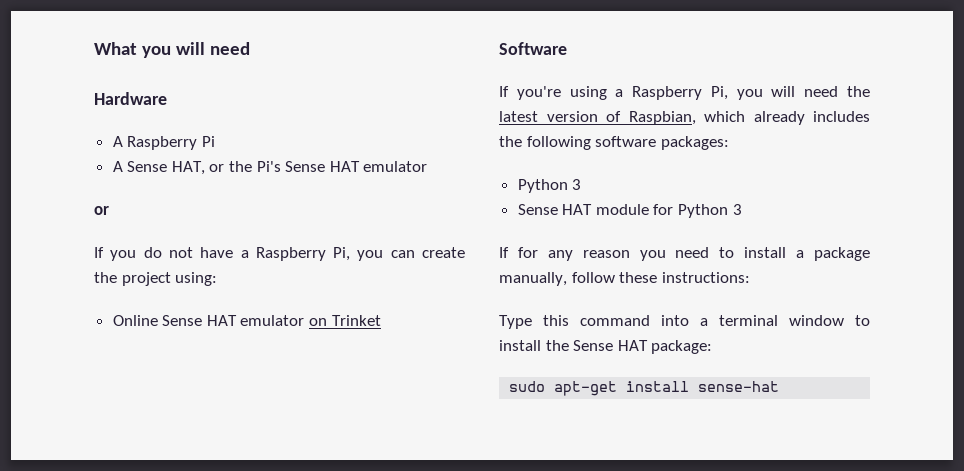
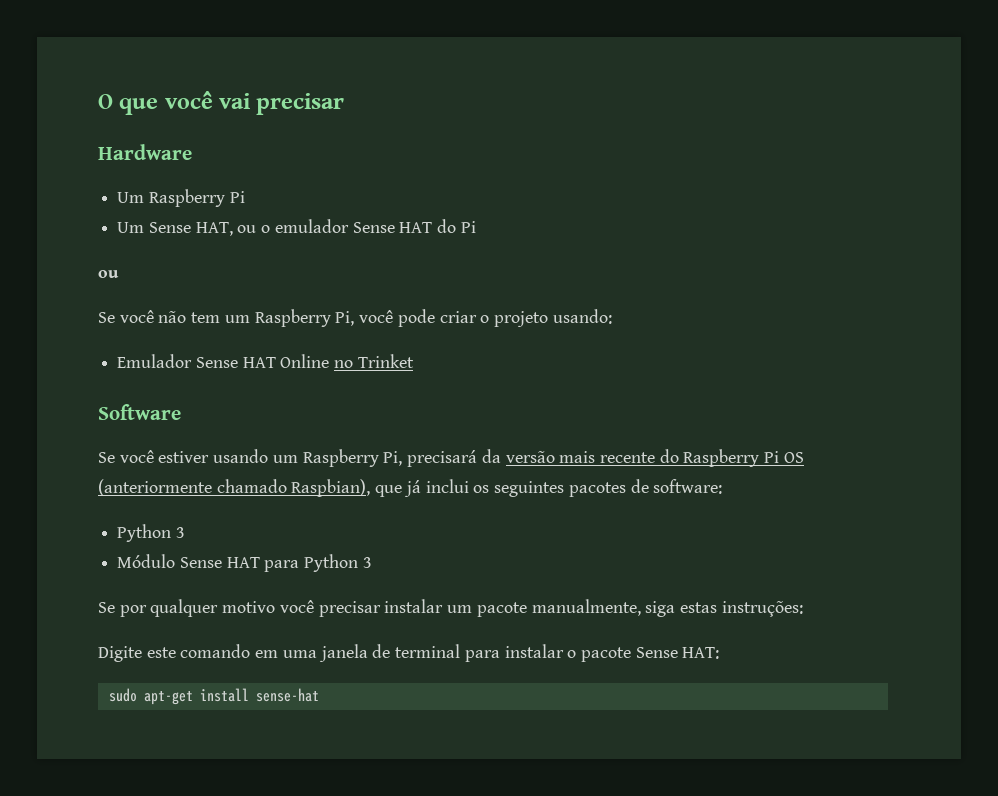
- What you will need
+ O que você vai precisar
- A Raspberry Pi
+ Um Raspberry Pi
- A Sense HAT, or the Pi's Sense HAT emulator
- or
- If you do not have a Raspberry Pi, you can create the project using:
- Online Sense HAT emulator on Trinket
+ Um Sense HAT, ou o emulador Sense HAT do Pi
+ ou
+ Se você não tem um Raspberry Pi, você pode criar o projeto usando:
+ Emulador Sense HAT Online no Trinket
  Software
- If you're using a Raspberry Pi, you will need the latest version of Raspbian, which already includes the following software packages:
+ Se você estiver usando um Raspberry Pi, precisará da versão mais recente do Raspberry Pi OS (anteriormente chamado Raspbian), que já inclui os seguintes pacotes de software:
  Python 3
- Sense HAT module for Python 3
- If for any reason you need to install a package manually, follow these instructions:
- Type this command into a terminal window to install the Sense HAT package:
+ Módulo Sense HAT para Python 3
+ Se por qualquer motivo você precisar instalar um pacote manualmente, siga estas instruções:
+ Digite este comando em uma janela de terminal para instalar o pacote Sense HAT:

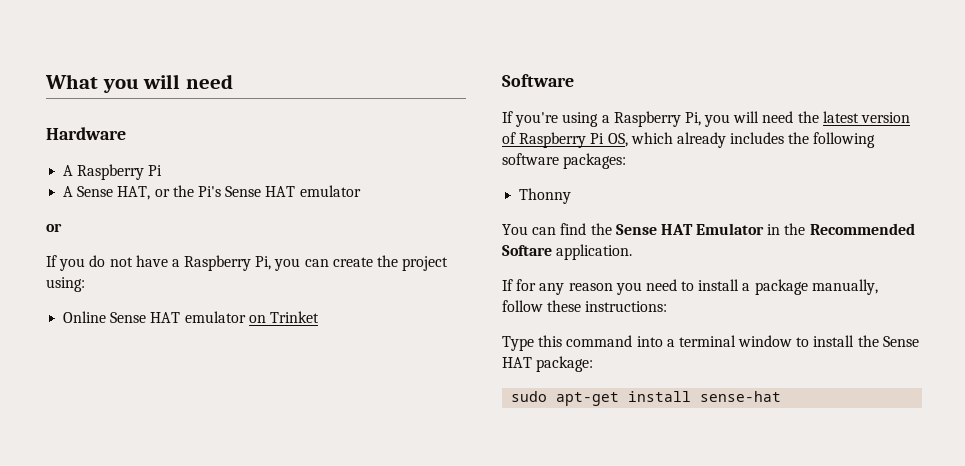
- O que você vai precisar
+ What you will need
- Um Raspberry Pi
+ A Raspberry Pi
- Um Sense HAT, ou o emulador Sense HAT do Pi
- ou
- Se você não tem um Raspberry Pi, você pode criar o projeto usando:
- Emulador Sense HAT Online no Trinket
+ A Sense HAT, or the Pi's Sense HAT emulator
+ or
+ If you do not have a Raspberry Pi, you can create the project using:
+ Online Sense HAT emulator on Trinket
  Software
- Se você estiver usando um Raspberry Pi, precisará da versão mais recente do Raspberry Pi OS (anteriormente chamado Raspbian), que já inclui os seguintes pacotes de software:
- Python 3
- Módulo Sense HAT para Python 3
- Se por qualquer motivo você precisar instalar um pacote manualmente, siga estas instruções:
- Digite este comando em uma janela de terminal para instalar o pacote Sense HAT:
+ If you're using a Raspberry Pi, you will need the latest version of Raspberry Pi OS, which already includes the following software packages:
+ Thonny
+ You can find the Sense HAT Emulator in the Recommended Softare application.
+ If for any reason you need to install a package manually, follow these instructions:
+ Type this command into a terminal window to install the Sense HAT package:

